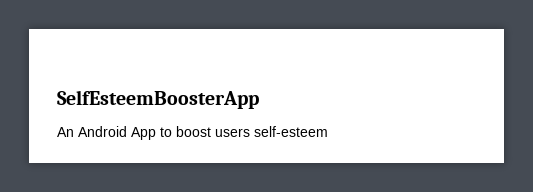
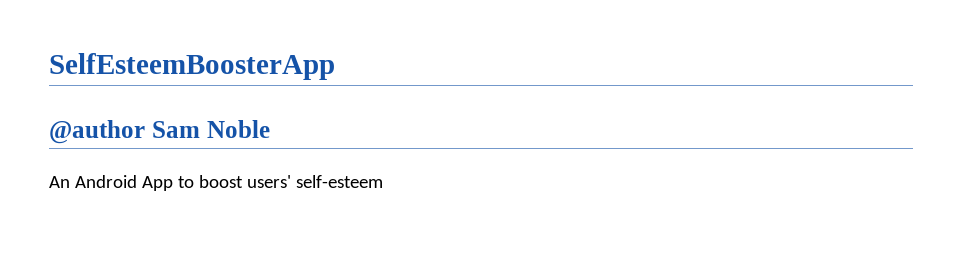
+ @author Sam Noble
- An Android App to boost users self-esteem
+ An Android App to boost users' self-esteem

